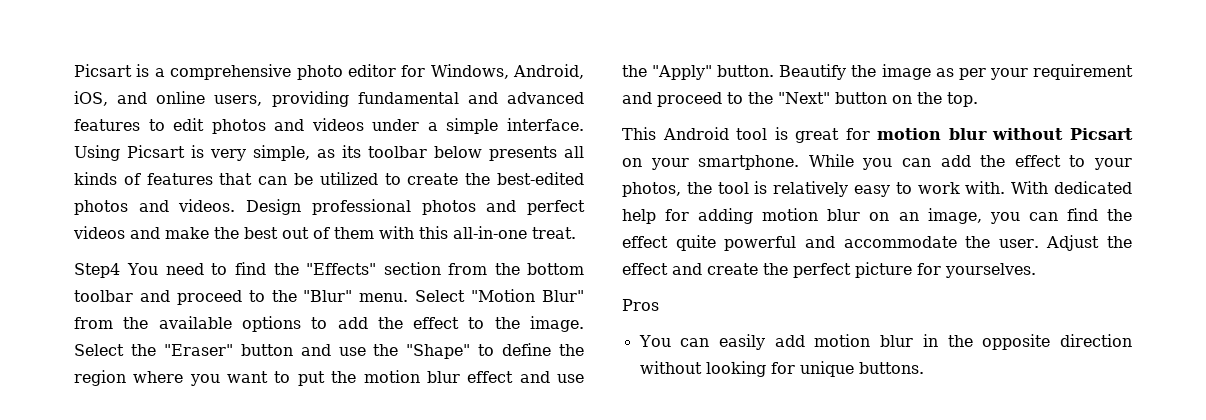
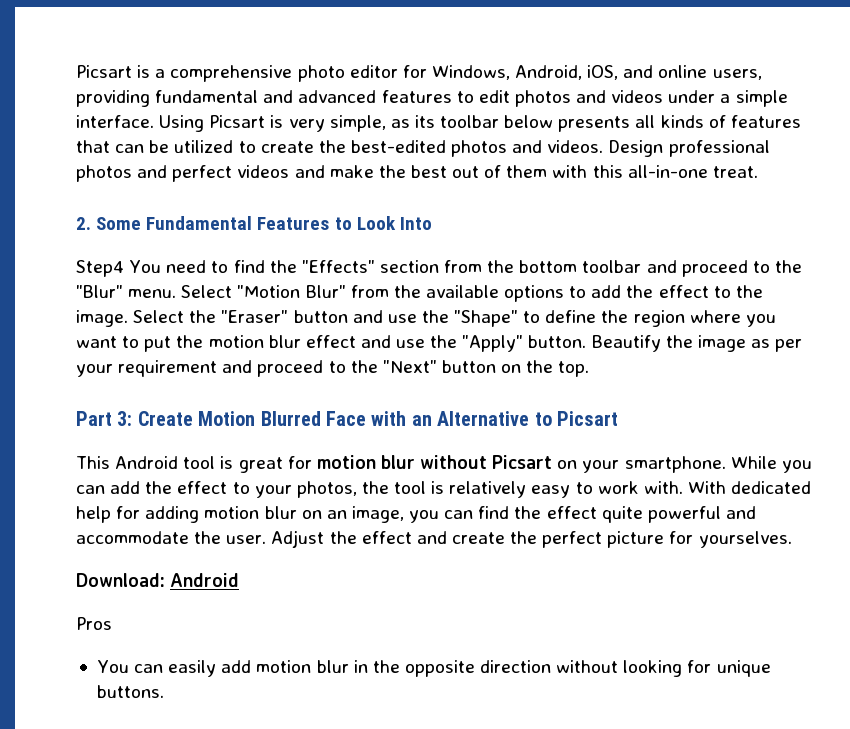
+ 2. Some Fundamental Features to Look Into
+ Part 3: Create Motion Blurred Face with an Alternative to Picsart
+ Download: Android

